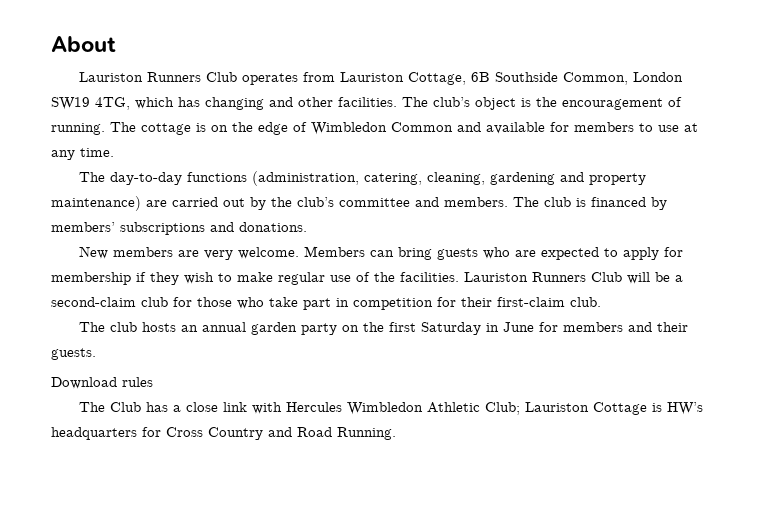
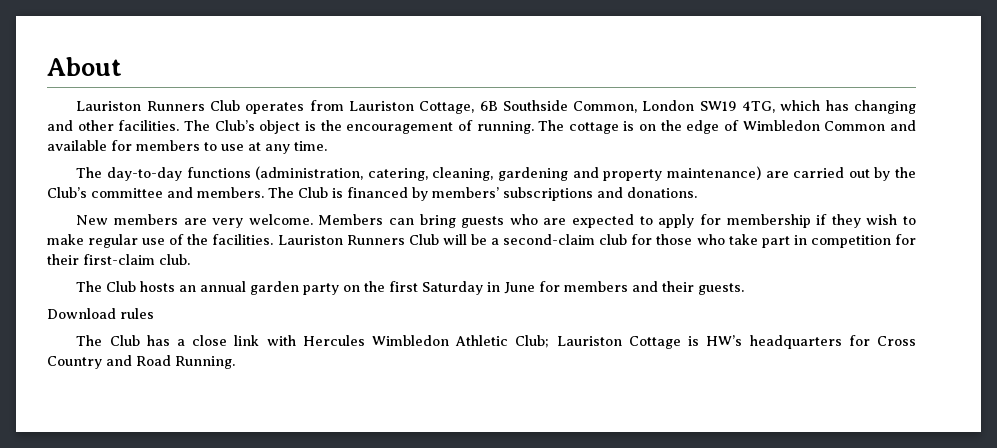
- The club’s object is the encouragement of running.
+ The Club’s object is the encouragement of running.
- The day-to-day functions (administration, catering, cleaning, gardening and property maintenance) are carried out by the club’s committee and members.
+ The day-to-day functions (administration, catering, cleaning, gardening and property maintenance) are carried out by the Club’s committee and members.
- The club is financed by members’ subscriptions and donations.
+ The Club is financed by members’ subscriptions and donations.
- The club hosts an annual garden party on the first Saturday in June for members and their guests.
+ The Club hosts an annual garden party on the first Saturday in June for members and their guests.

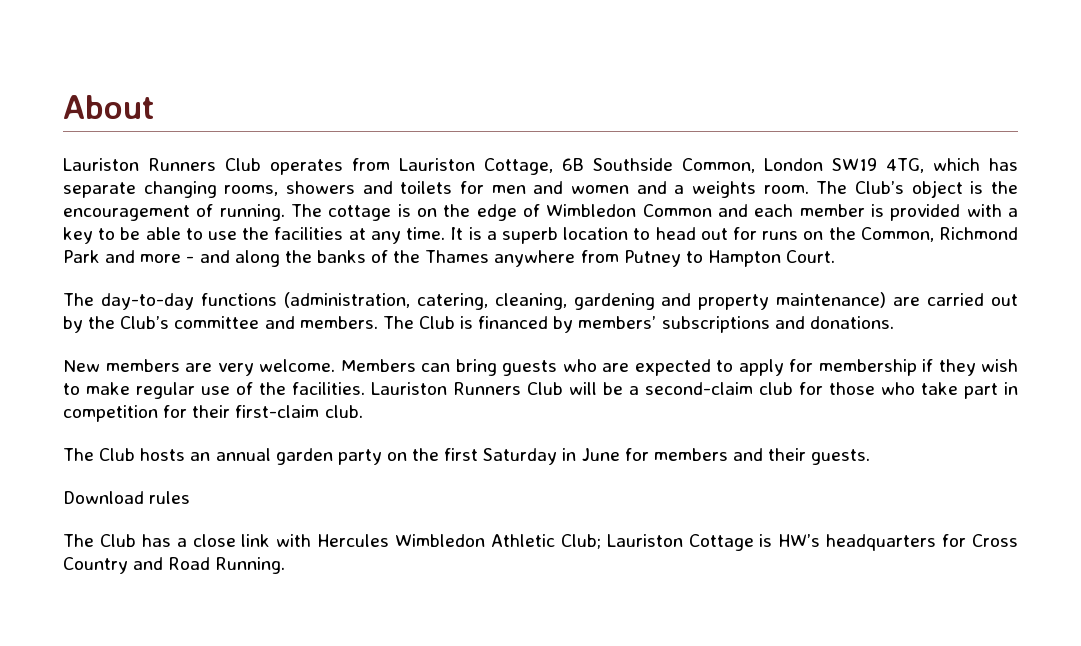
- Lauriston Runners Club operates from Lauriston Cottage, 6B Southside Common, London SW19 4TG, which has changing and other facilities.
+ Lauriston Runners Club operates from Lauriston Cottage, 6B Southside Common, London SW19 4TG, which has separate changing rooms, showers and toilets for men and women and a weights room.
- The cottage is on the edge of Wimbledon Common and available for members to use at any time.
+ The cottage is on the edge of Wimbledon Common and each member is provided with a key to be able to use the facilities at any time. It is a superb location to head out for runs on the Common, Richmond Park and more - and along the banks of the Thames anywhere from Putney to Hampton Court.

